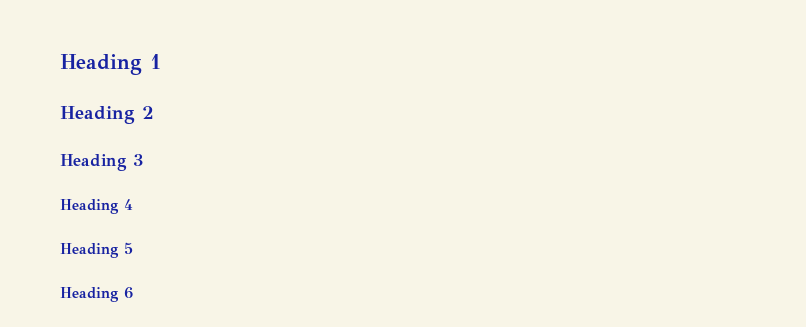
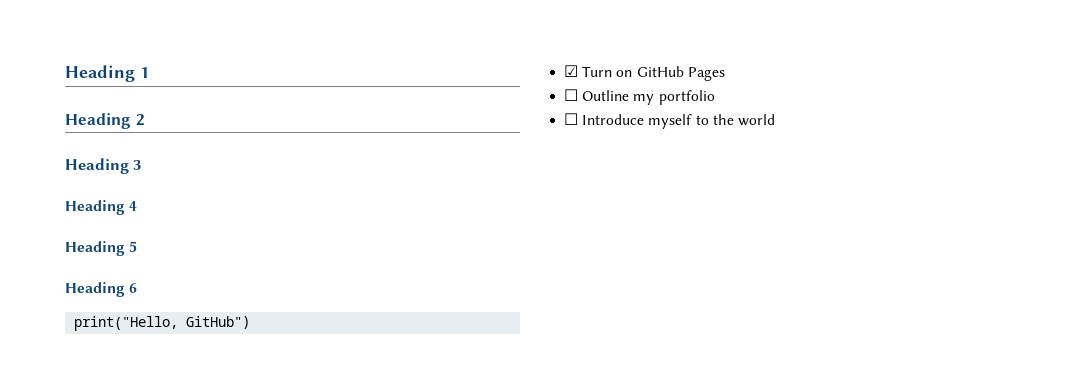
+ print("Hello, GitHub")
+ ☑ Turn on GitHub Pages
+ ☐ Outline my portfolio
+ ☐ Introduce myself to the world

